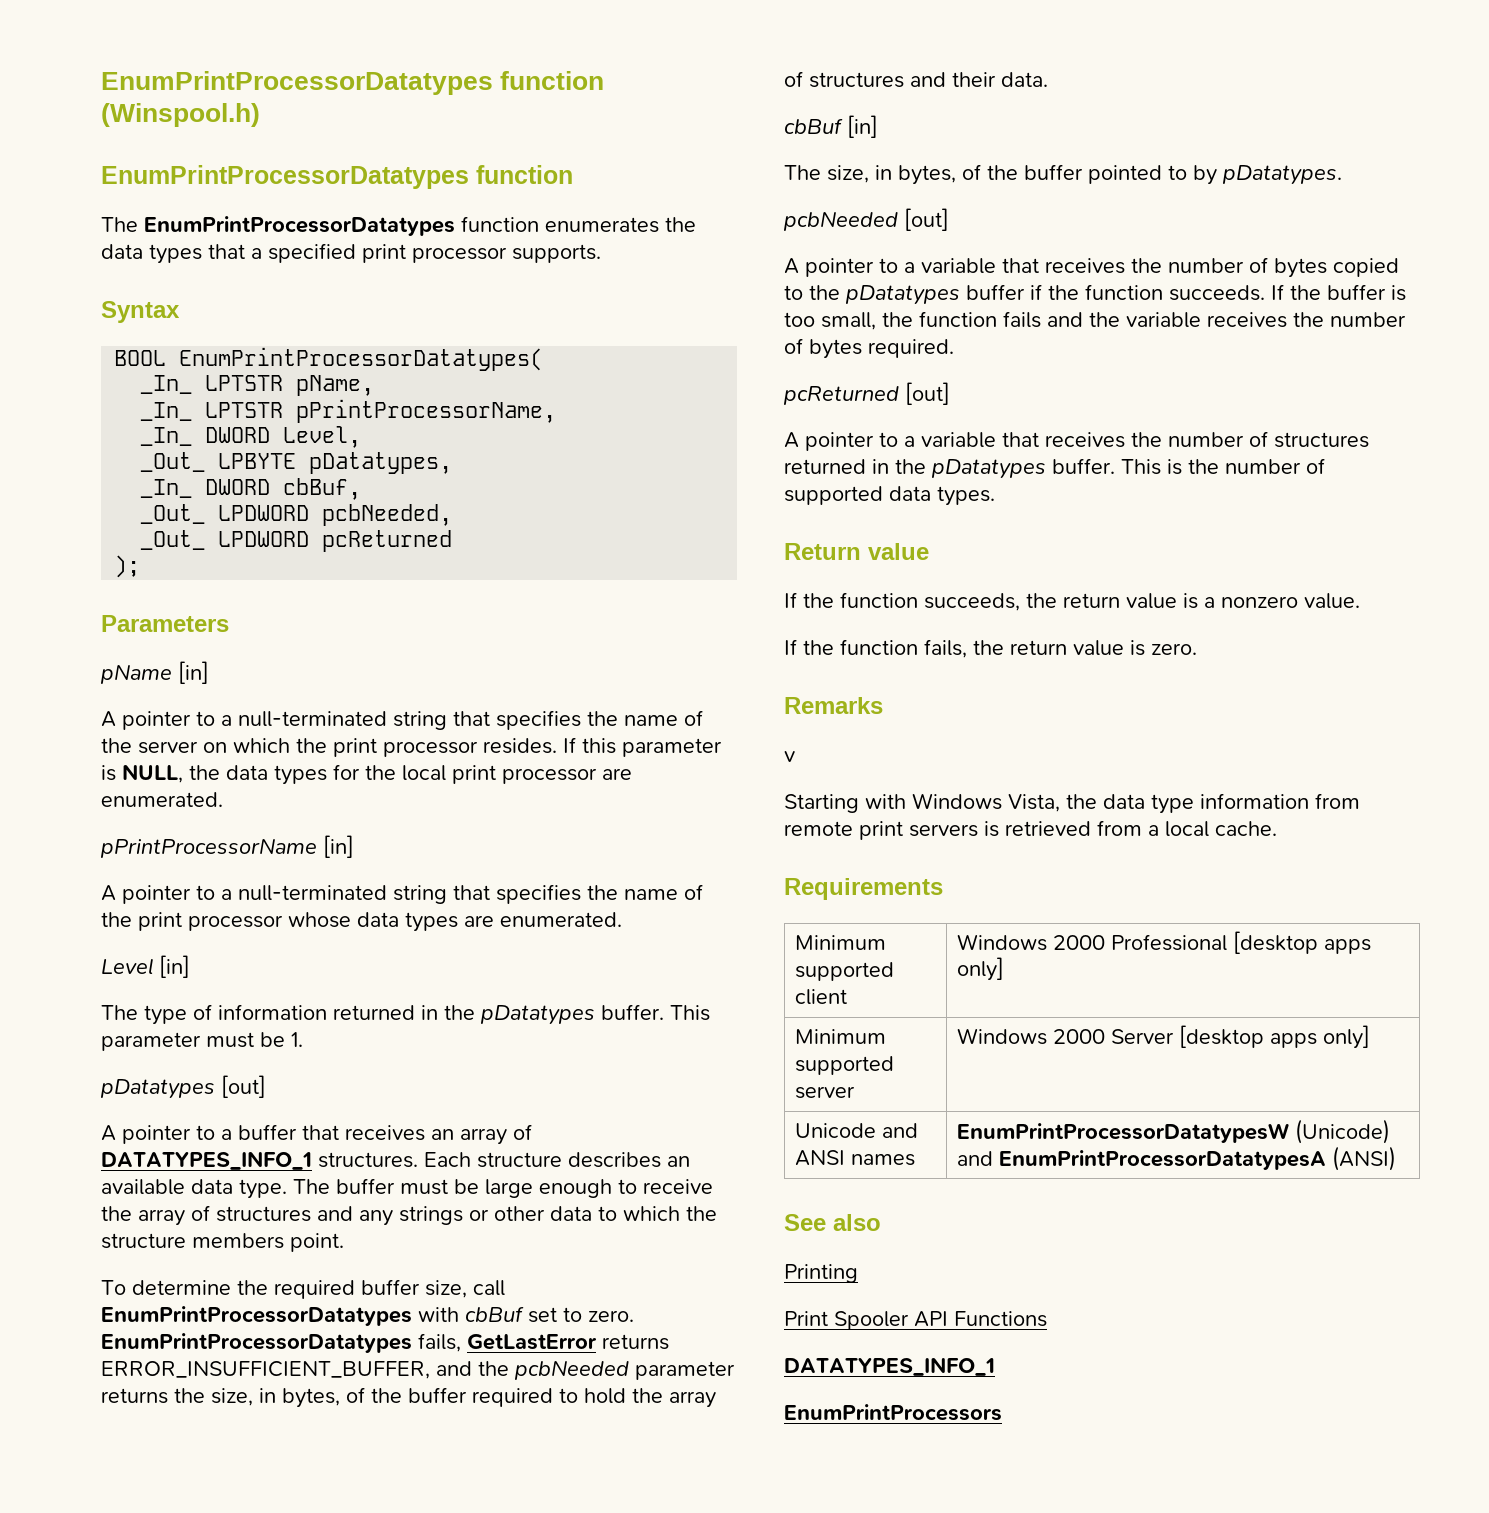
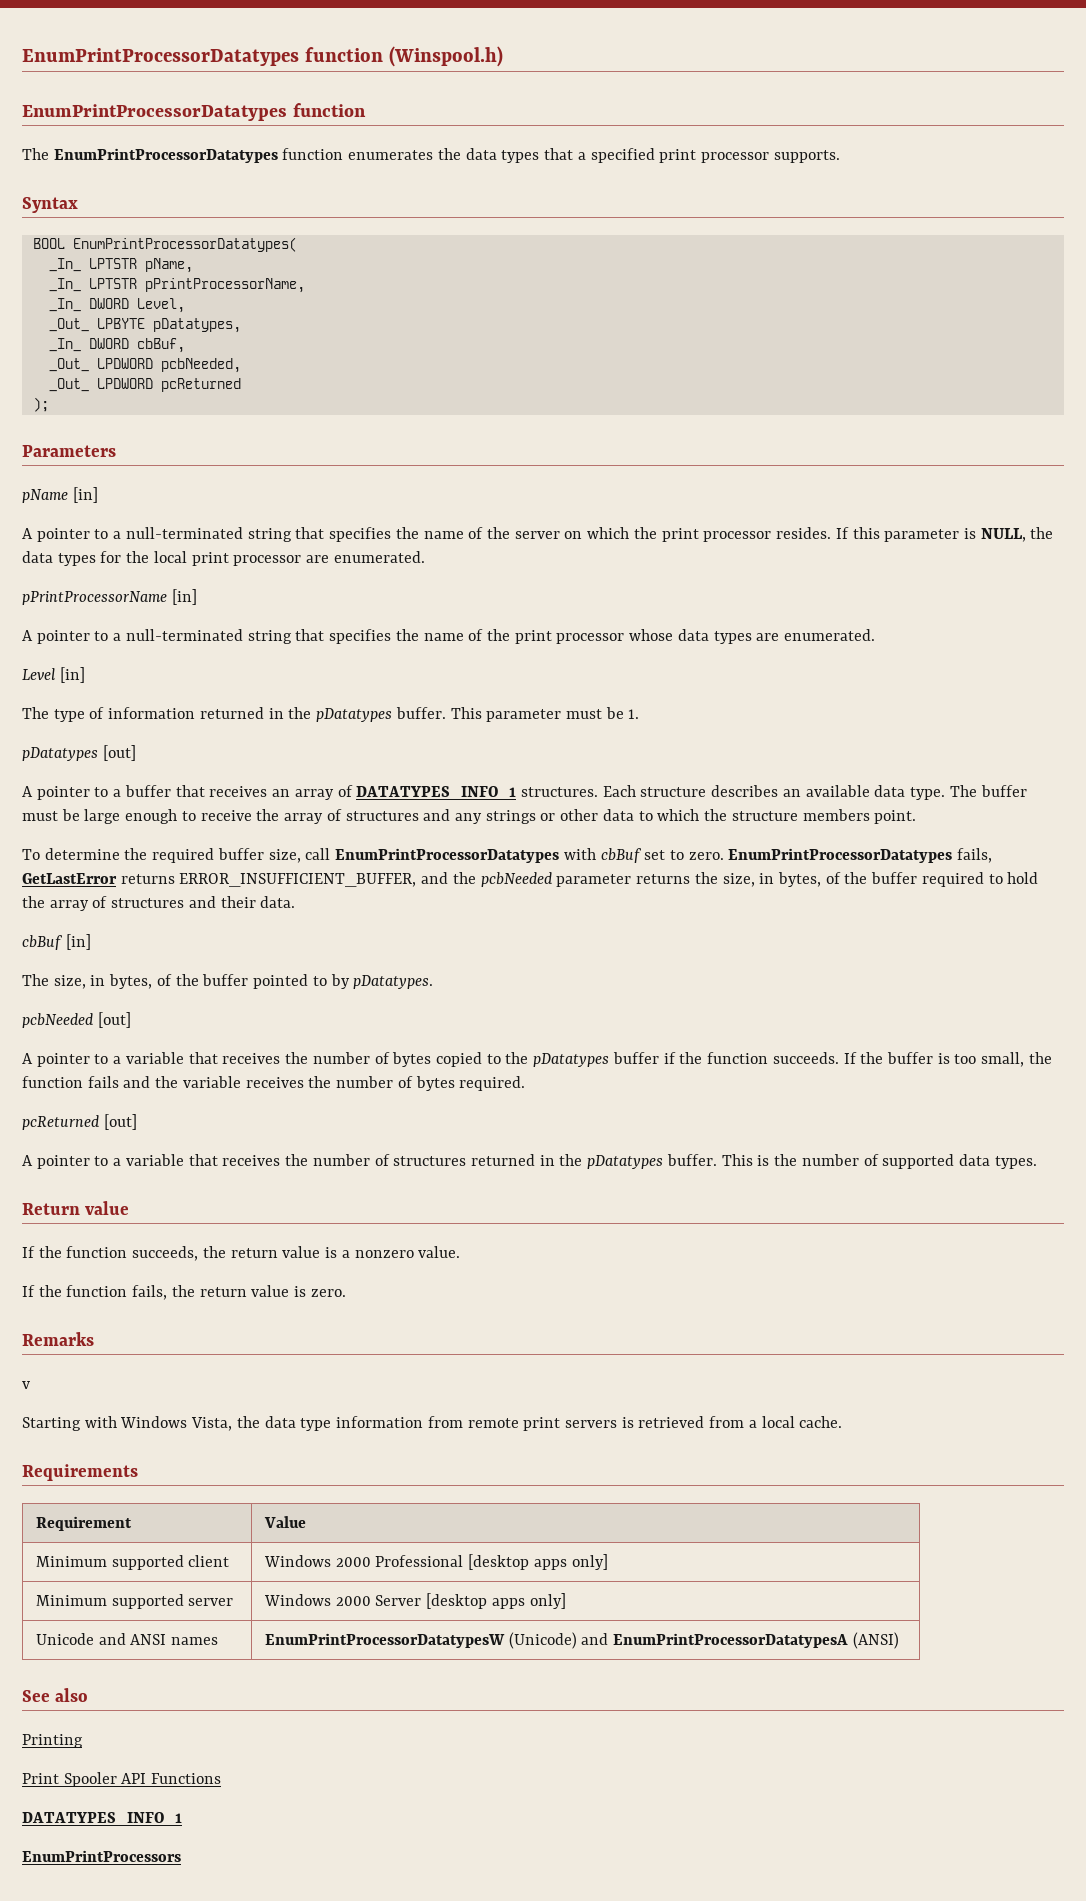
+ Requirement | Value

